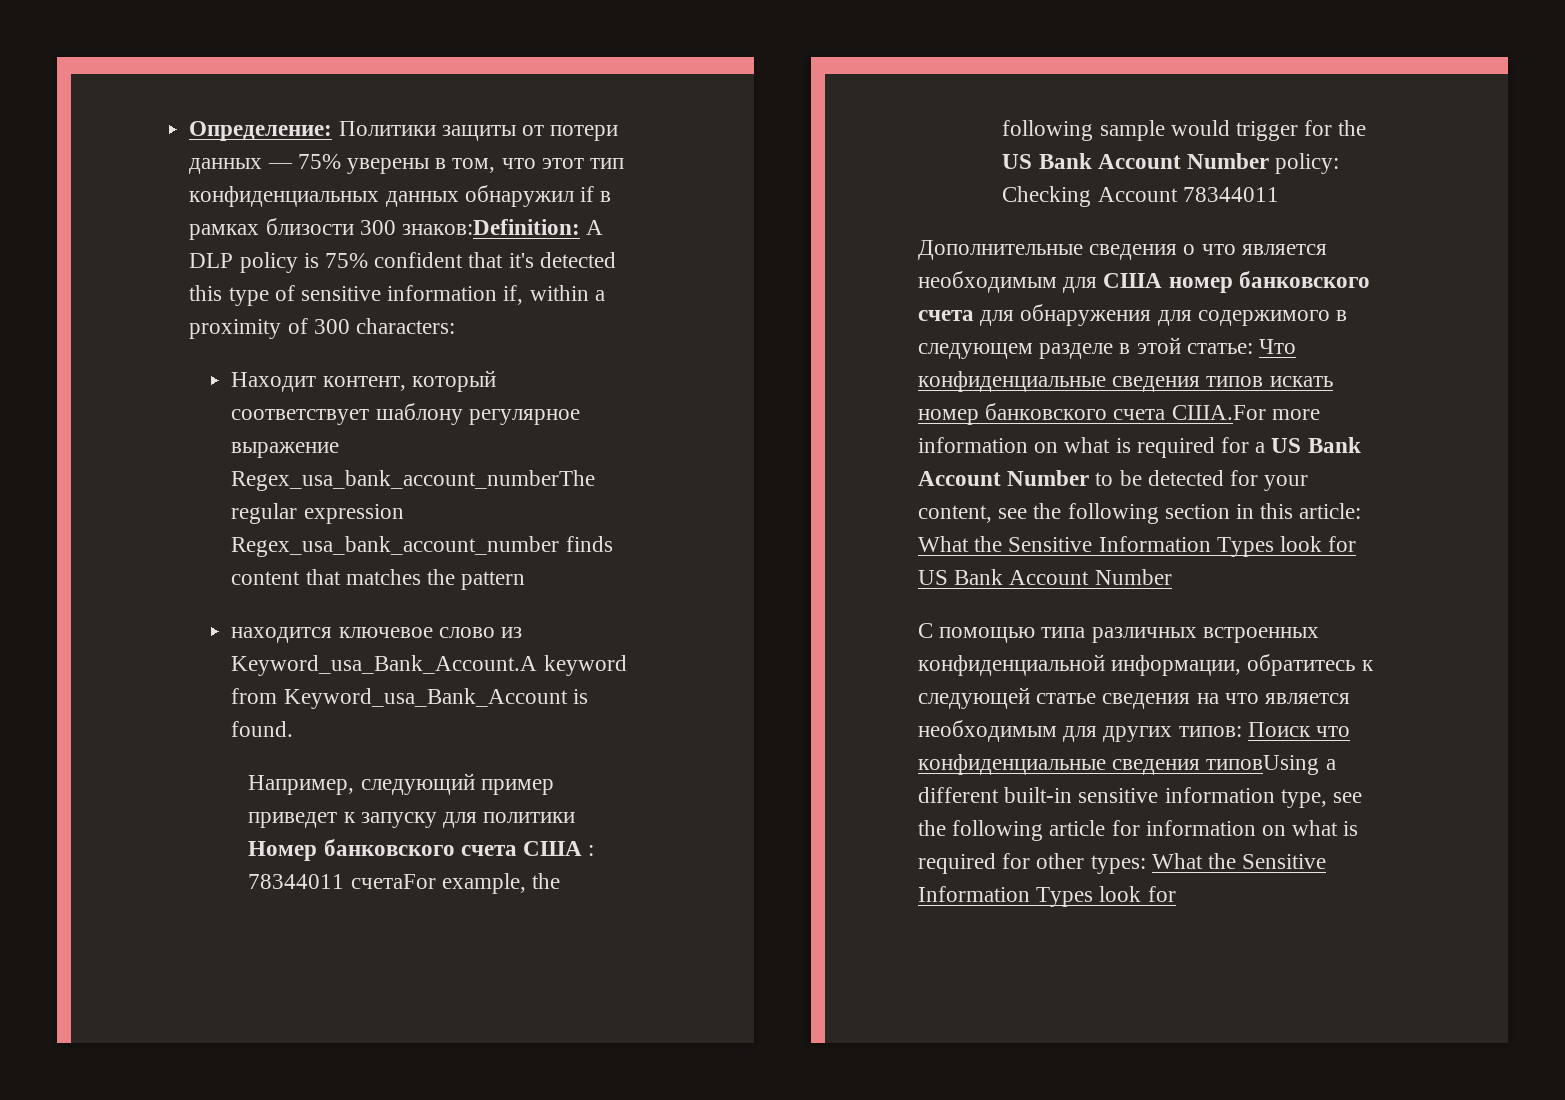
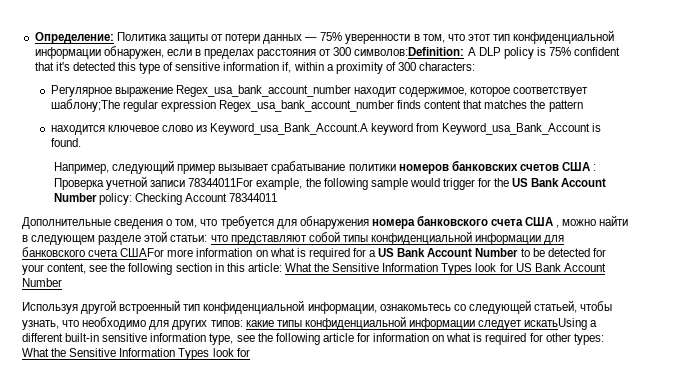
- Определение: Политики защиты от потери данных — 75% уверены в том, что этот тип конфиденциальных данных обнаружил if в рамках близости 300 знаков:Definition: A DLP policy is 75% confident that it's detected this type of sensitive information if, within a proximity of 300 characters:
+ Определение: Политика защиты от потери данных — 75% уверенности в том, что этот тип конфиденциальной информации обнаружен, если в пределах расстояния от 300 символов:Definition: A DLP policy is 75% confident that it's detected this type of sensitive information if, within a proximity of 300 characters:
- Находит контент, который соответствует шаблону регулярное выражение Regex_usa_bank_account_numberThe regular expression Regex_usa_bank_account_number finds content that matches the pattern
+ Регулярное выражение Regex_usa_bank_account_number находит содержимое, которое соответствует шаблону;The regular expression Regex_usa_bank_account_number finds content that matches the pattern
- Например, следующий пример приведет к запуску для политики Номер банковского счета США : 78344011 счетаFor example, the following sample would trigger for the US Bank Account Number policy: Checking Account 78344011
+ Например, следующий пример вызывает срабатывание политики номеров банковских счетов США : Проверка учетной записи 78344011For example, the following sample would trigger for the US Bank Account Number policy: Checking Account 78344011
- Дополнительные сведения о что является необходимым для США номер банковского счета для обнаружения для содержимого в следующем разделе в этой статье: Что конфиденциальные сведения типов искать номер банковского счета США.For more information on what is required for a US Bank Account Number to be detected for your content, see the following section in this article: What the Sensitive Information Types look for US Bank Account Number
+ Дополнительные сведения о том, что требуется для обнаружения номера банковского счета США , можно найти в следующем разделе этой статьи: что представляют собой типы конфиденциальной информации для банковского счета СШАFor more information on what is required for a US Bank Account Number to be detected for your content, see the following section in this article: What the Sensitive Information Types look for US Bank Account Number
- С помощью типа различных встроенных конфиденциальной информации, обратитесь к следующей статье сведения на что является необходимым для других типов: Поиск что конфиденциальные сведения типовUsing a different built-in sensitive information type, see the following article for information on what is required for other types: What the Sensitive Information Types look for
+ Используя другой встроенный тип конфиденциальной информации, ознакомьтесь со следующей статьей, чтобы узнать, что необходимо для других типов: какие типы конфиденциальной информации следует искатьUsing a different built-in sensitive information type, see the following article for information on what is required for other types: What the Sensitive Information Types look for

